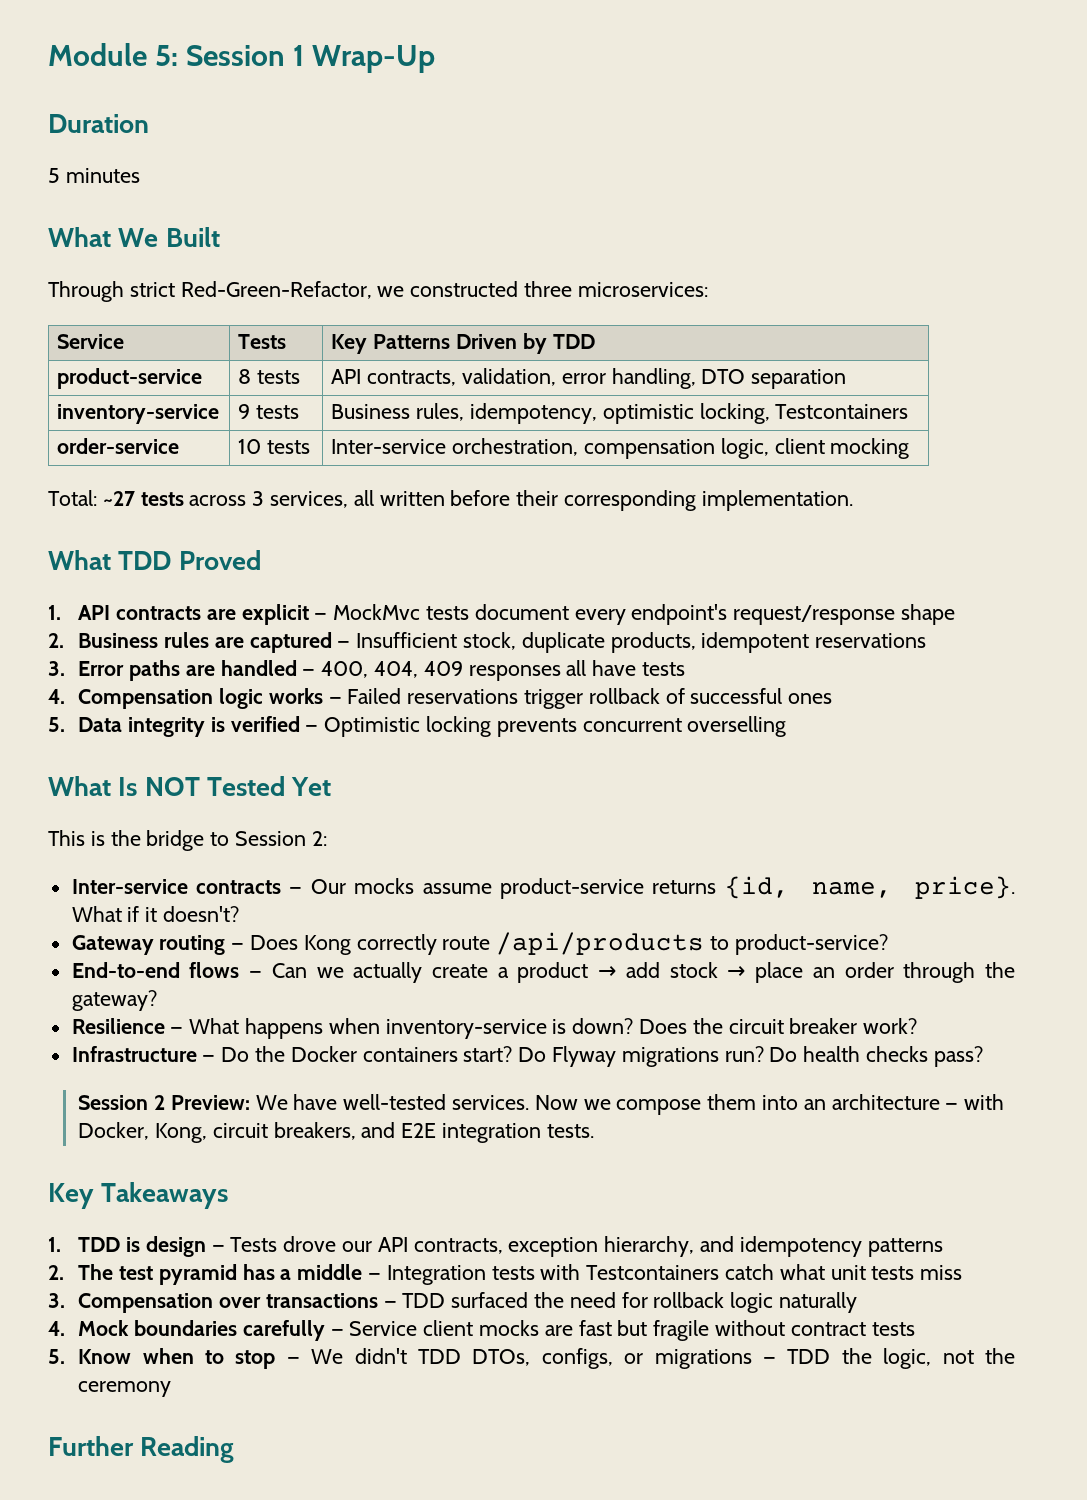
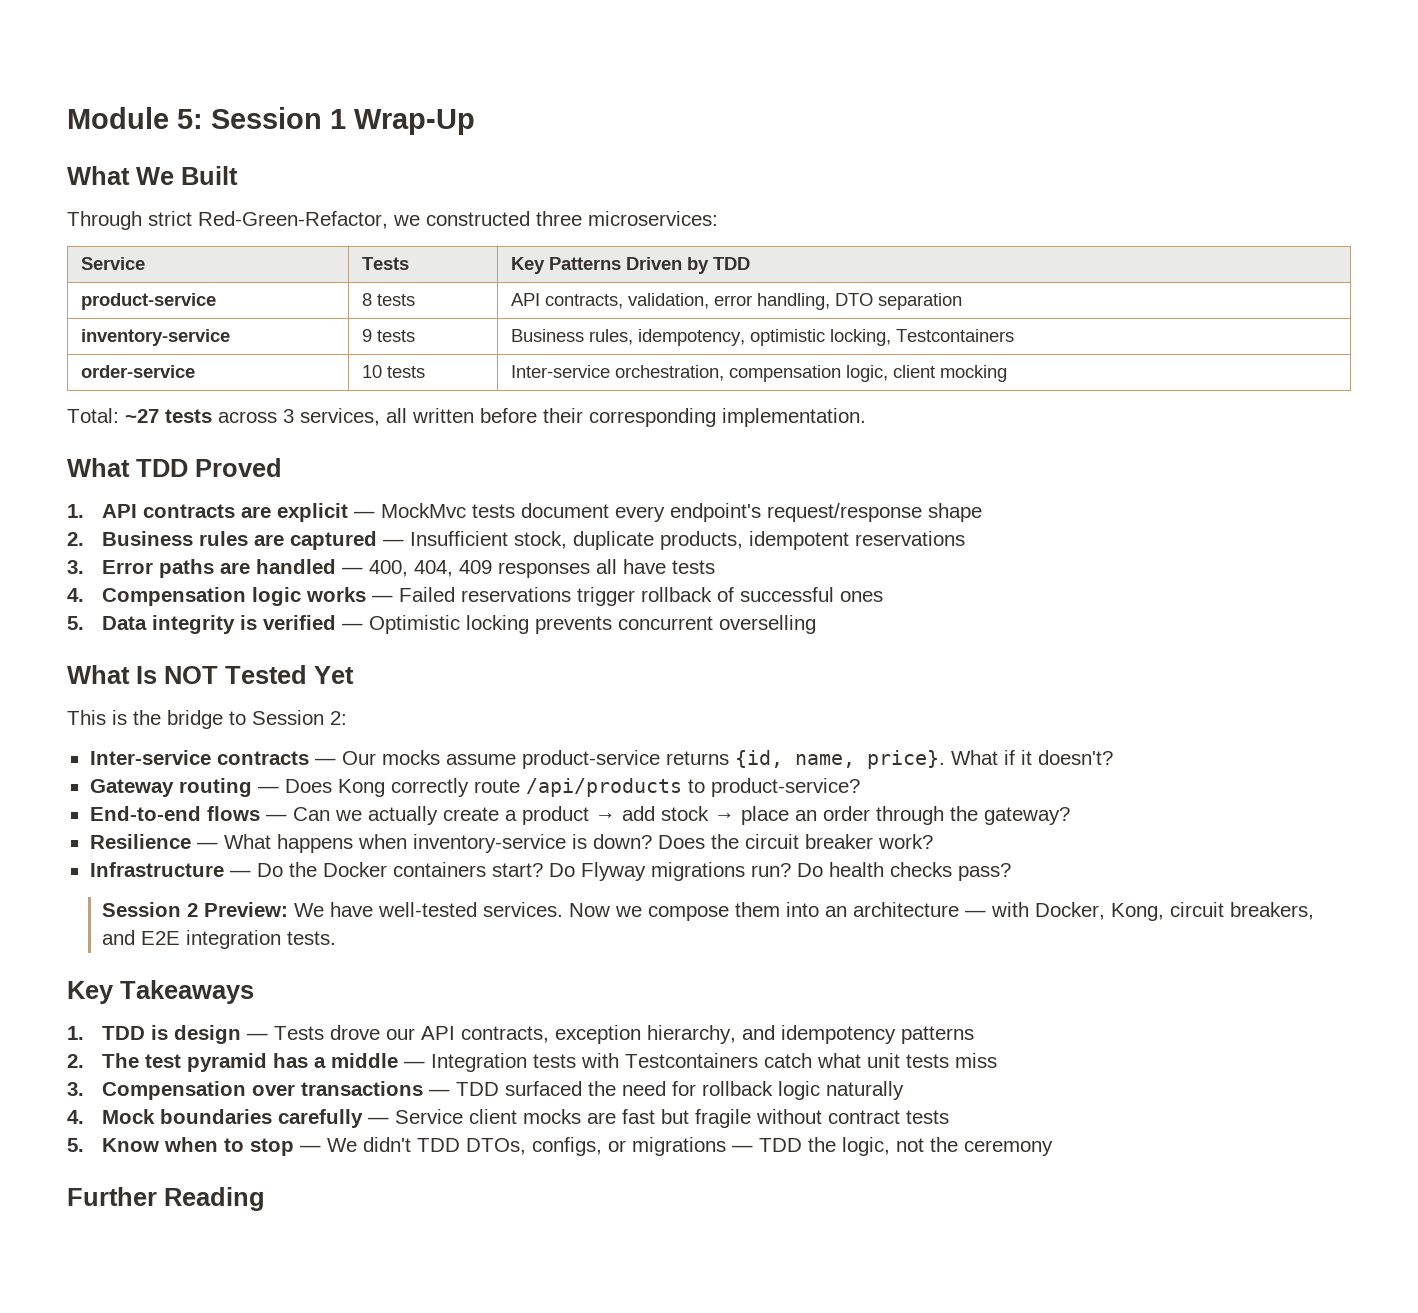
- Duration
- 5 minutes

